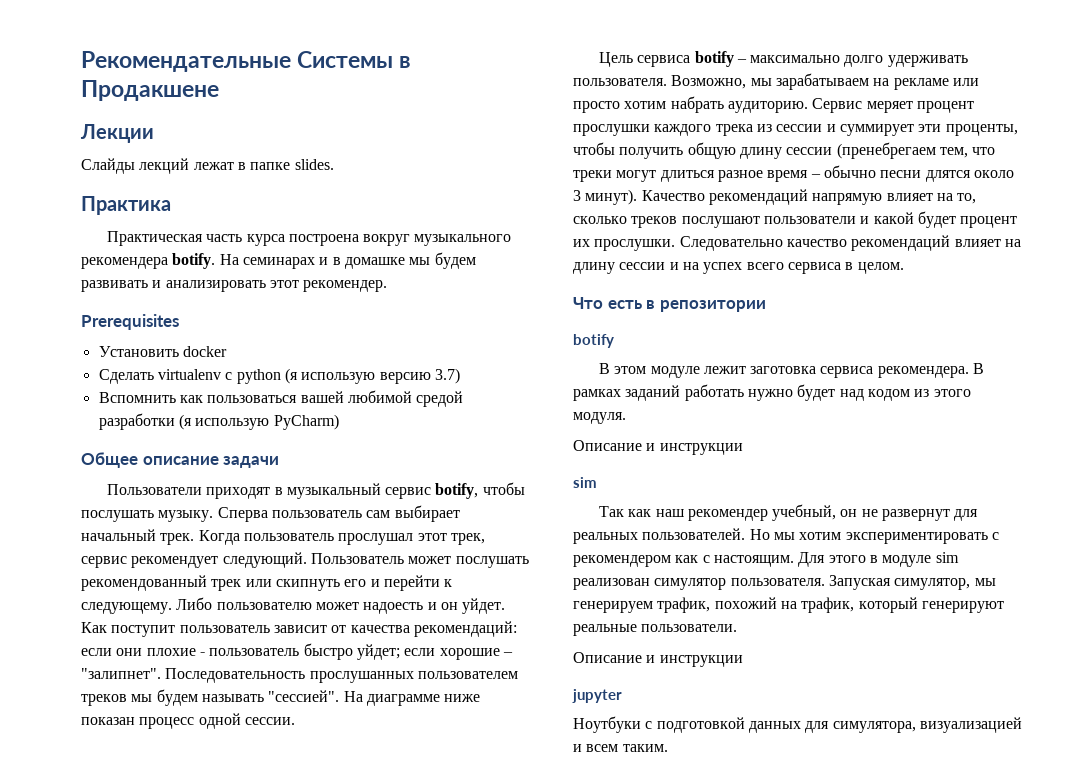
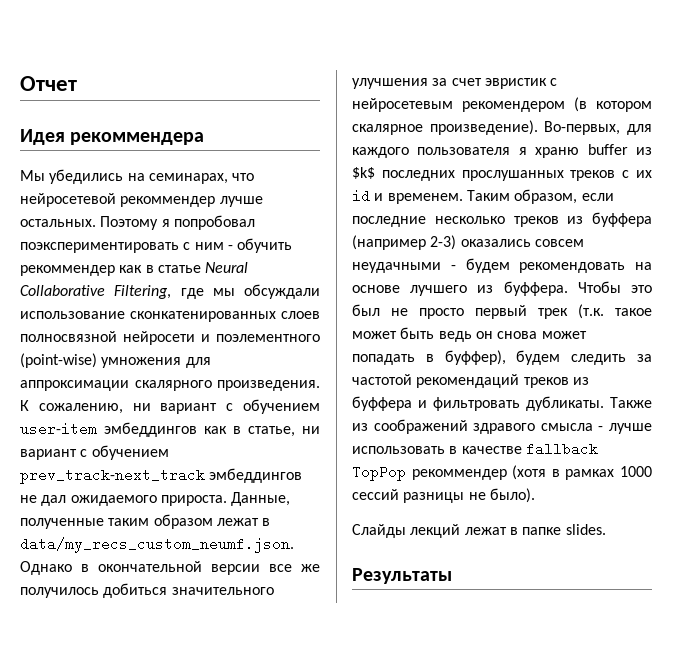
- Рекомендательные Системы в Продакшене
- Лекции
+ Отчет
+ Идея рекоммендера
+ Мы убедились на семинарах, что нейросетевой рекоммендер лучше остальных. Поэтому я попробовал поэкспериментировать с ним - обучить рекоммендер как в статье Neural Collaborative Filtering, где мы обсуждали использование сконкатенированных слоев полносвязной нейросети и поэлементного (point-wise) умножения для аппроксимации скалярного произведения. К сожалению, ни вариант с обучением user-item эмбеддингов как в статье, ни вариант с обучением prev_track-next_track эмбеддингов не дал ожидаемого прироста. Данные, полученные таким образом лежат в data/my_recs_custom_neumf.json. Однако в окончательной версии все же получилось добиться значительного улучшения за счет эвристик с нейросетевым рекомендером (в котором скалярное произведение). Во-первых, для каждого пользователя я храню buffer из $k$ последних прослушанных треков с их id и временем. Таким образом, если последние несколько треков из буффера (например 2-3) оказались совсем неудачными - будем рекомендовать на основе лучшего из буффера. Чтобы это был не просто первый трек (т.к. такое может быть ведь он снова может попадать в буффер), будем следить за частотой рекомендаций треков из буффера и фильтровать дубликаты. Также из соображений здравого смысла - лучше использовать в качестве fallback TopPop рекоммендер (хотя в рамках 1000 сессий разницы не было).
- Практика
- Практическая часть курса построена вокруг музыкального рекомендера botify. На семинарах и в домашке мы будем развивать и анализировать этот рекомендер.
- Prerequisites
- Установить docker
- Сделать virtualenv c python (я использую версию 3.7)
- Вспомнить как пользоваться вашей любимой средой разработки (я использую PyCharm)
- Общее описание задачи
- Пользователи приходят в музыкальный сервис botify, чтобы послушать музыку. Сперва пользователь сам выбирает начальный трек. Когда пользователь прослушал этот трек, сервис рекомендует следующий. Пользователь может послушать рекомендованный трек или скипнуть его и перейти к следующему. Либо пользователю может надоесть и он уйдет. Как поступит пользователь зависит от качества рекомендаций: если они плохие - пользователь быстро уйдет; если хорошие – "залипнет". Последовательность прослушанных пользователем треков мы будем называть "сессией". На диаграмме ниже показан процесс одной сессии.
- Цель сервиса botify – максимально долго удерживать пользователя. Возможно, мы зарабатываем на рекламе или просто хотим набрать аудиторию. Сервис меряет процент прослушки каждого трека из сессии и суммирует эти проценты, чтобы получить общую длину сессии (пренебрегаем тем, что треки могут длиться разное время – обычно песни длятся около 3 минут). Качество рекомендаций напрямую влияет на то, сколько треков послушают пользователи и какой будет процент их прослушки. Следовательно качество рекомендаций влияет на длину сессии и на успех всего сервиса в целом.
- Что есть в репозитории
- botify
- В этом модуле лежит заготовка сервиса рекомендера. В рамках заданий работать нужно будет над кодом из этого модуля.
- Описание и инструкции
- sim
- Так как наш рекомендер учебный, он не развернут для реальных пользователей. Но мы хотим экспериментировать с рекомендером как с настоящим. Для этого в модуле sim реализован симулятор пользователя. Запуская симулятор, мы генерируем трафик, похожий на трафик, который генерируют реальные пользователи.
- Описание и инструкции
- jupyter
- Ноутбуки с подготовкой данных для симулятора, визуализацией и всем таким.
+ Результаты

